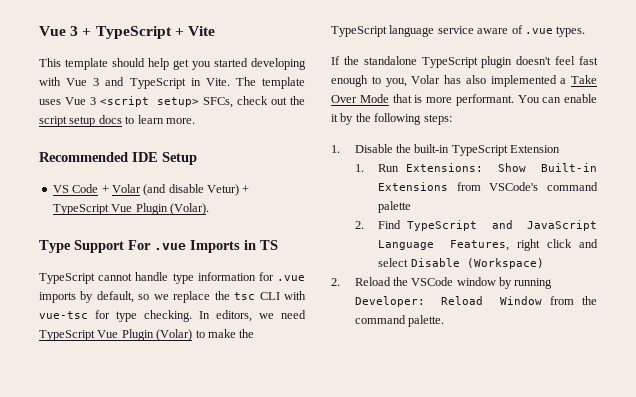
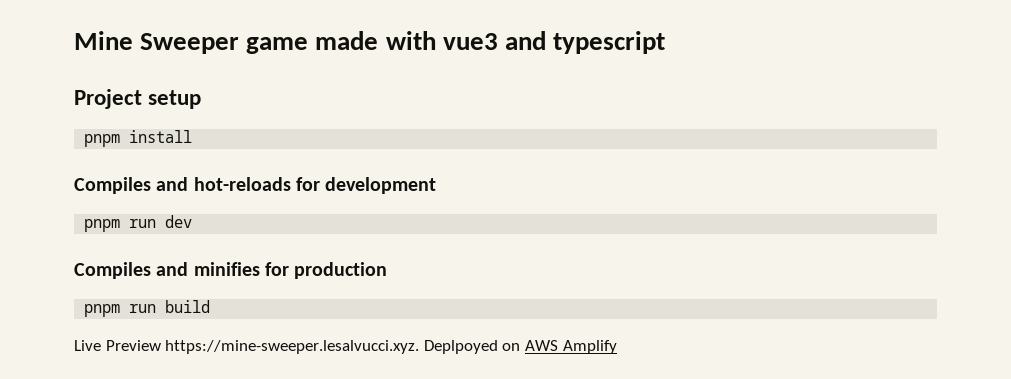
- Vue 3 + TypeScript + Vite
- This template should help get you started developing with Vue 3 and TypeScript in Vite. The template uses Vue 3 <script setup> SFCs, check out the script setup docs to learn more.
- Recommended IDE Setup
- VS Code + Volar (and disable Vetur) + TypeScript Vue Plugin (Volar).
- Type Support For .vue Imports in TS
- TypeScript cannot handle type information for .vue imports by default, so we replace the tsc CLI with vue-tsc for type checking. In editors, we need TypeScript Vue Plugin (Volar) to make the TypeScript language service aware of .vue types.
- If the standalone TypeScript plugin doesn't feel fast enough to you, Volar has also implemented a Take Over Mode that is more performant. You can enable it by the following steps:
- 1. Disable the built-in TypeScript Extension
- 1. Run Extensions: Show Built-in Extensions from VSCode's command palette
- 2. Find TypeScript and JavaScript Language Features, right click and select Disable (Workspace)
- 2. Reload the VSCode window by running Developer: Reload Window from the command palette.
+ Mine Sweeper game made with vue3 and typescript
+ Project setup
+ pnpm install
+ Compiles and hot-reloads for development
+ pnpm run dev
+ Compiles and minifies for production
+ pnpm run build
+ Live Preview https://mine-sweeper.lesalvucci.xyz. Deplpoyed on AWS Amplify

